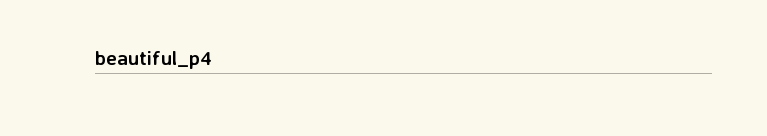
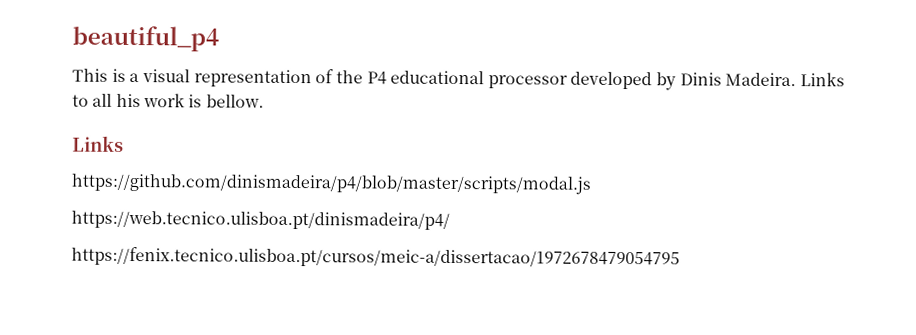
+ This is a visual representation of the P4 educational processor developed by Dinis Madeira. Links to all his work is bellow.
+ Links
+ https://github.com/dinismadeira/p4/blob/master/scripts/modal.js
+ https://web.tecnico.ulisboa.pt/dinismadeira/p4/
+ https://fenix.tecnico.ulisboa.pt/cursos/meic-a/dissertacao/1972678479054795

